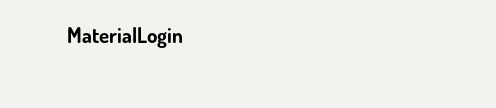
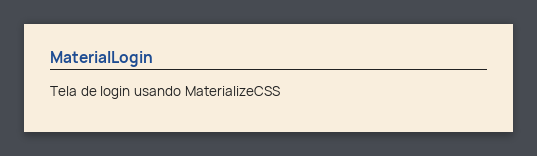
+ Tela de login usando MaterializeCSS

